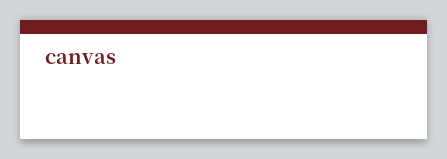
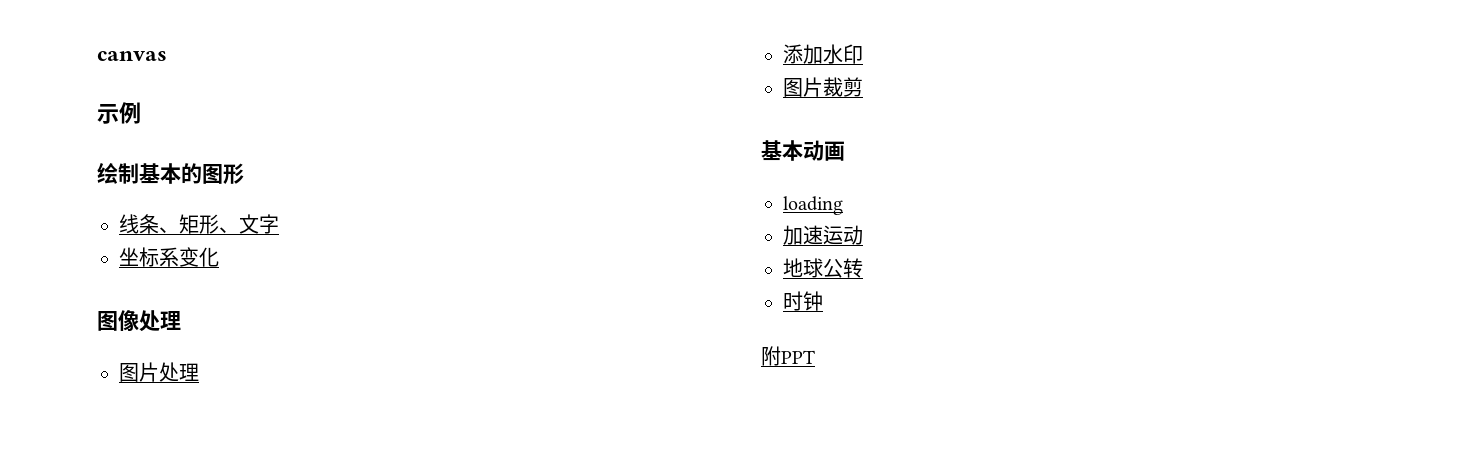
+ 示例
+ 绘制基本的图形
+ 线条、矩形、文字
+ 坐标系变化
+ 图像处理
+ 图片处理
+ 添加水印
+ 图片裁剪
+ 基本动画
+ loading
+ 加速运动
+ 地球公转
+ 时钟
+ 附PPT

